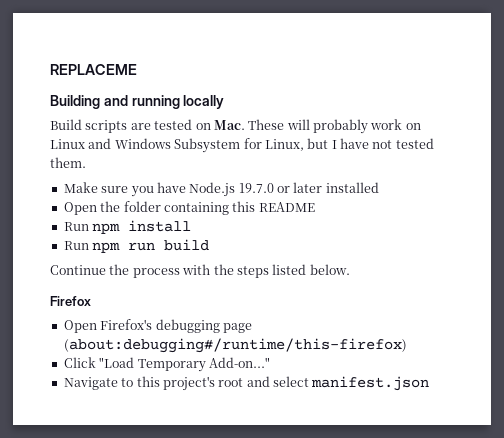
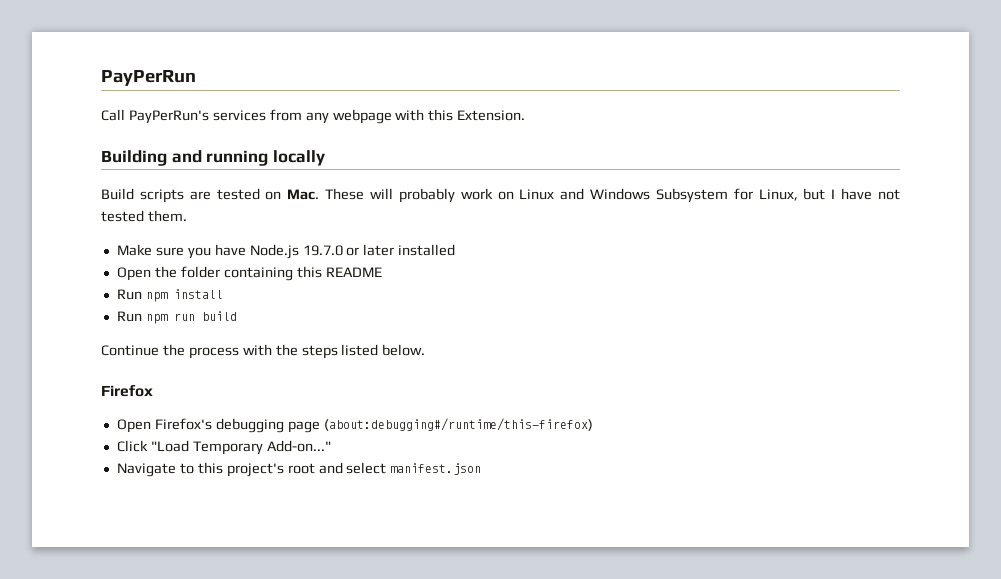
- REPLACEME
+ PayPerRun
+ Call PayPerRun's services from any webpage with this Extension.

